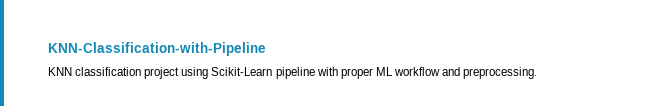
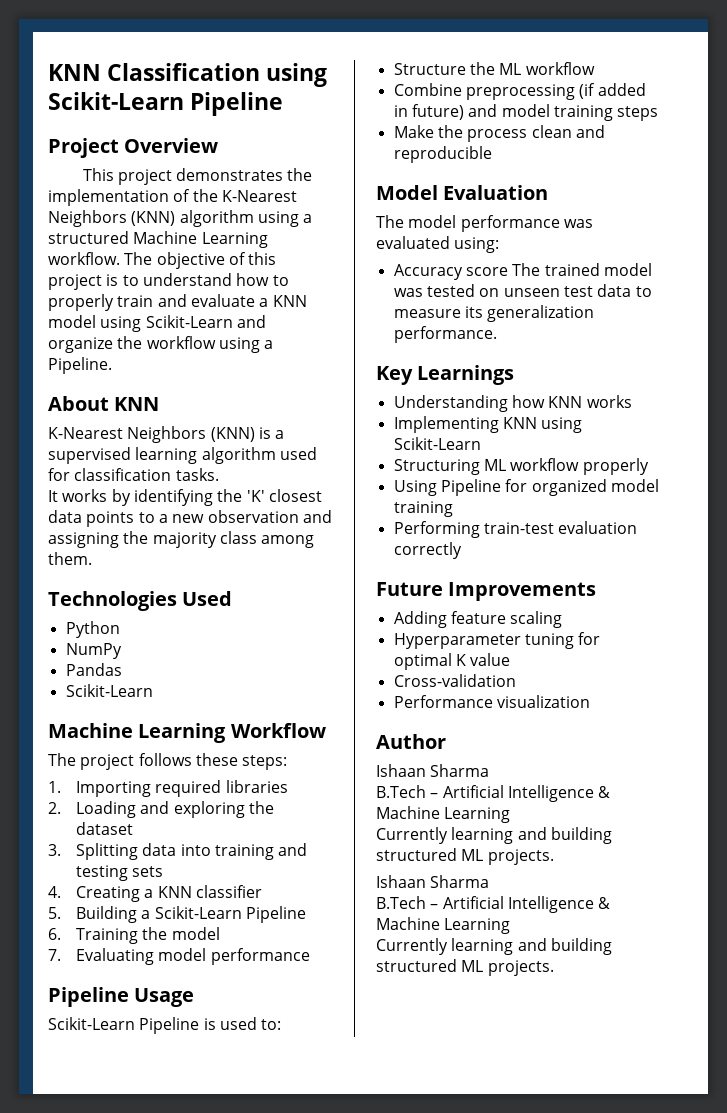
- KNN-Classification-with-Pipeline
- KNN classification project using Scikit-Learn pipeline with proper ML workflow and preprocessing.
+ KNN Classification using Scikit-Learn Pipeline
+ Project Overview
+ This project demonstrates the implementation of the K-Nearest Neighbors (KNN) algorithm using a structured Machine Learning workflow. The objective of this project is to understand how to properly train and evaluate a KNN model using Scikit-Learn and organize the workflow using a Pipeline.
+ About KNN
+ K-Nearest Neighbors (KNN) is a supervised learning algorithm used for classification tasks.
+ It works by identifying the 'K' closest data points to a new observation and assigning the majority class among them.
+ Technologies Used
+ Python
+ NumPy
+ Pandas
+ Scikit-Learn
+ Machine Learning Workflow
+ The project follows these steps:
+ 1. Importing required libraries
+ 2. Loading and exploring the dataset
+ 3. Splitting data into training and testing sets
+ 4. Creating a KNN classifier
+ 5. Building a Scikit-Learn Pipeline
+ 6. Training the model
+ 7. Evaluating model performance
+ Pipeline Usage
+ Scikit-Learn Pipeline is used to:
+ Structure the ML workflow
+ Combine preprocessing (if added in future) and model training steps
+ Make the process clean and reproducible
+ Model Evaluation
+ The model performance was evaluated using:
+ Accuracy score The trained model was tested on unseen test data to measure its generalization performance.
+ Key Learnings
+ Understanding how KNN works
+ Implementing KNN using Scikit-Learn
+ Structuring ML workflow properly
+ Using Pipeline for organized model training
+ Performing train-test evaluation correctly
+ Future Improvements
+ Adding feature scaling
+ Hyperparameter tuning for optimal K value
+ Cross-validation
+ Performance visualization
+ Author
+ Ishaan Sharma
+ B.Tech – Artificial Intelligence & Machine Learning
+ Currently learning and building structured ML projects.
+ Ishaan Sharma
+ B.Tech – Artificial Intelligence & Machine Learning
+ Currently learning and building structured ML projects.

